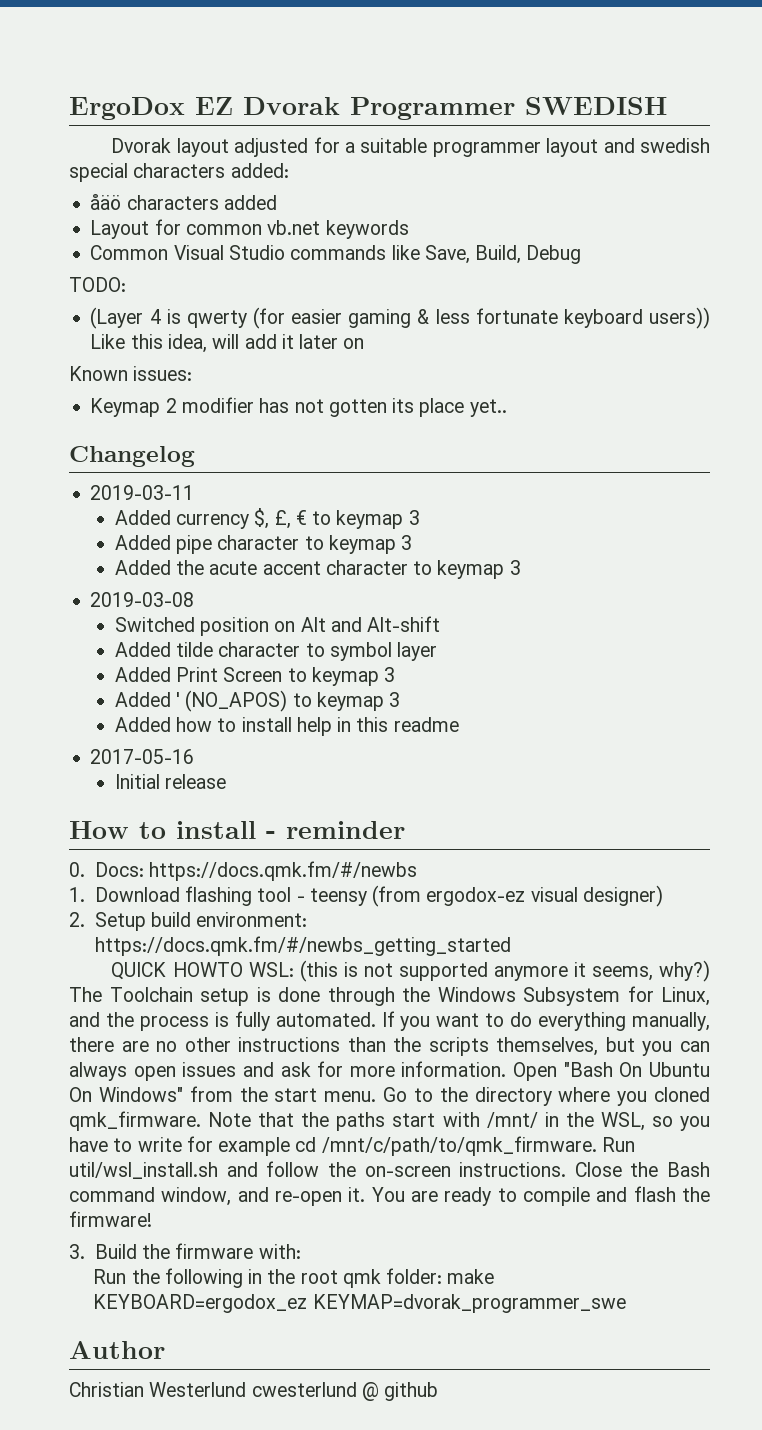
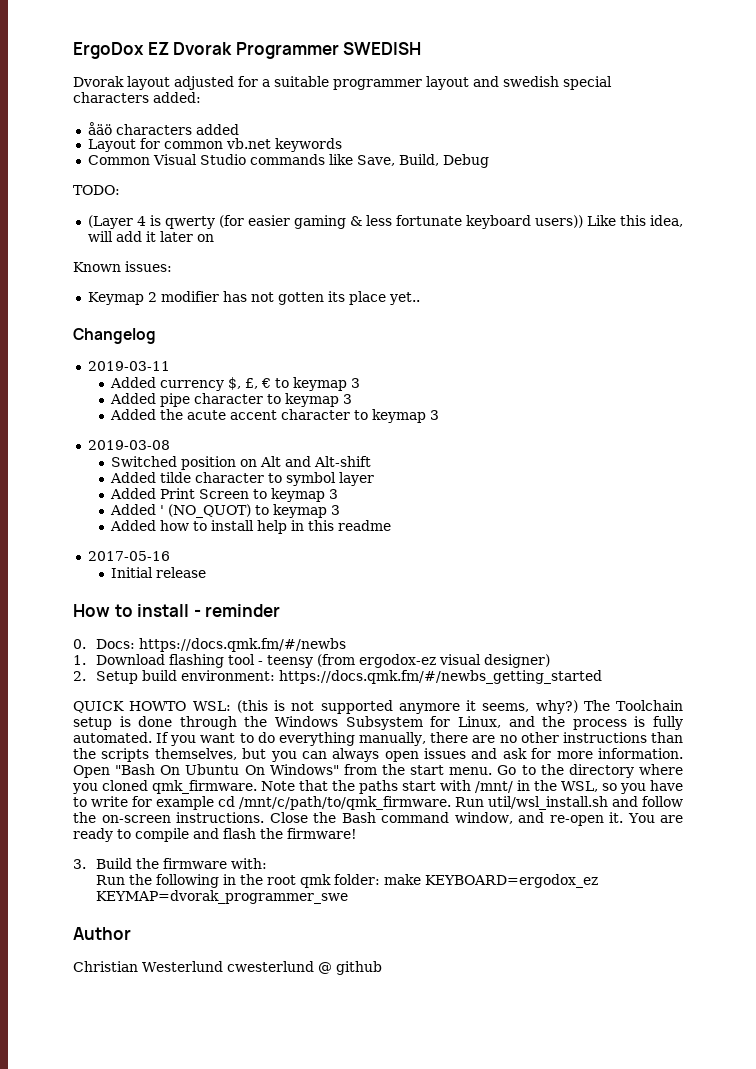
- Added ' (NO_APOS) to keymap 3
+ Added ' (NO_QUOT) to keymap 3

